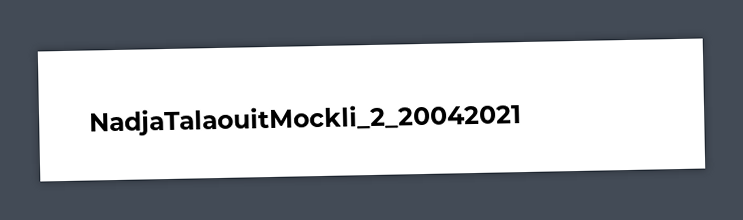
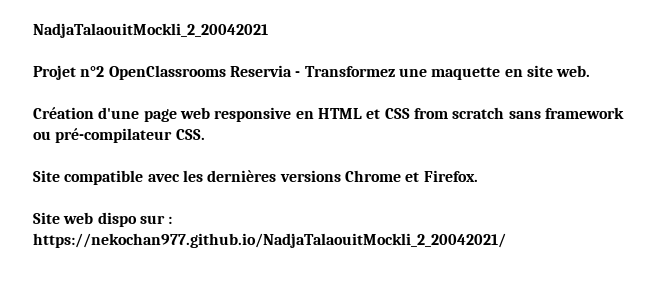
+ Projet n°2 OpenClassrooms Reservia - Transformez une maquette en site web.
+ Création d'une page web responsive en HTML et CSS from scratch sans framework ou pré-compilateur CSS.
+ Site compatible avec les dernières versions Chrome et Firefox.
+ Site web dispo sur : https://nekochan977.github.io/NadjaTalaouitMockli_2_20042021/

